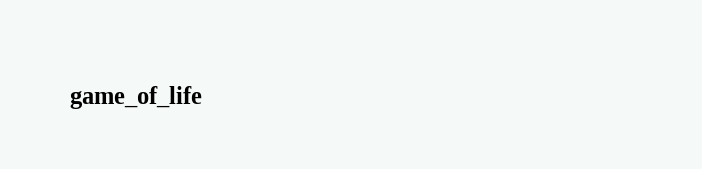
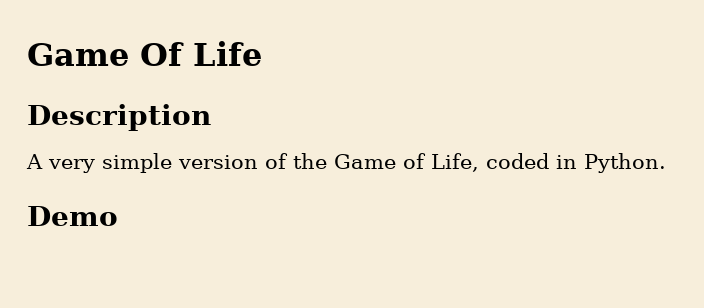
- game_of_life
+ Game Of Life
+ Description
+ A very simple version of the Game of Life, coded in Python.
+ Demo

